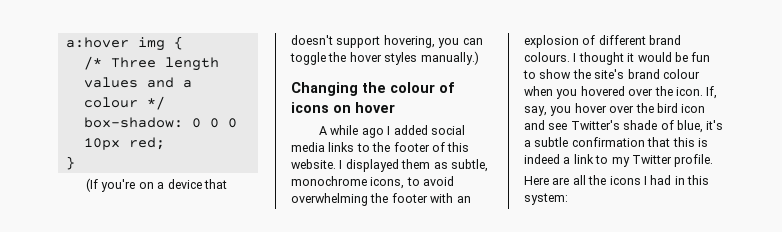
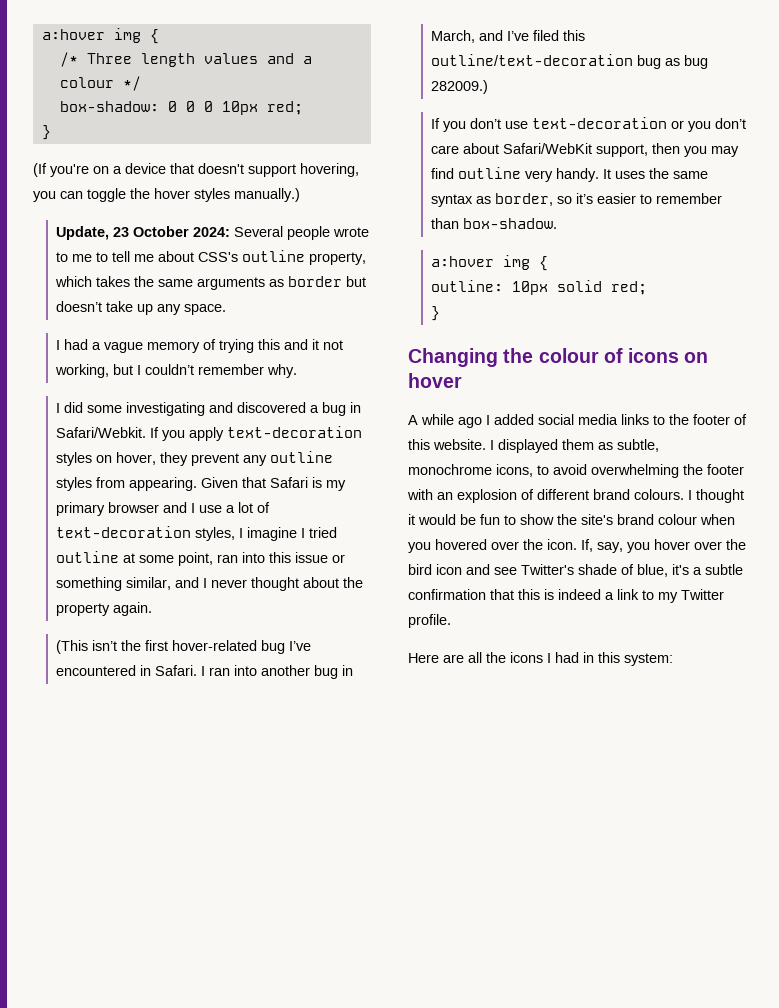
+ Update, 23 October 2024: Several people wrote to me to tell me about CSS's outline property, which takes the same arguments as border but doesn’t take up any space.
+ I had a vague memory of trying this and it not working, but I couldn’t remember why.
+ I did some investigating and discovered a bug in Safari/Webkit. If you apply text-decoration styles on hover, they prevent any outline styles from appearing. Given that Safari is my primary browser and I use a lot of text-decoration styles, I imagine I tried outline at some point, ran into this issue or something similar, and I never thought about the property again.
+ (This isn’t the first hover-related bug I’ve encountered in Safari. I ran into another bug in March, and I’ve filed this outline/text-decoration bug as bug 282009.)
+ If you don’t use text-decoration or you don’t care about Safari/WebKit support, then you may find outline very handy. It uses the same syntax as border, so it’s easier to remember than box-shadow.
+ a:hover img {
+ outline: 10px solid red;
+ }

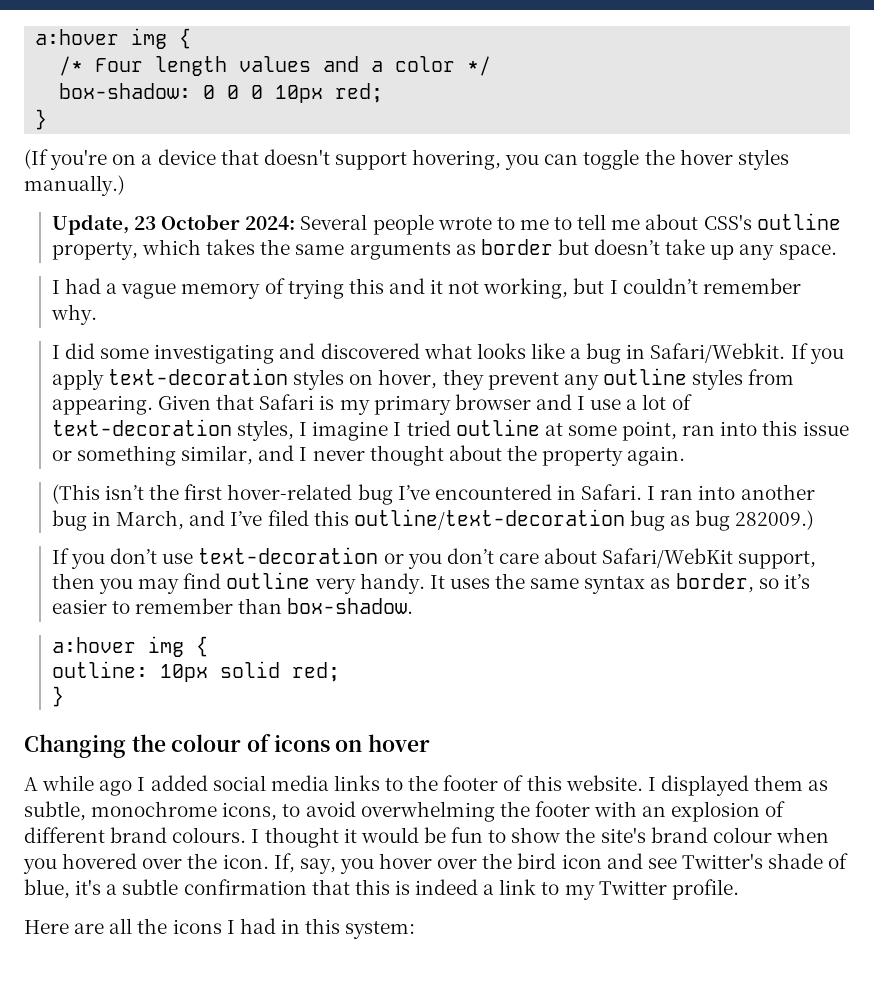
- /* Three length values and a colour */
+ /* Four length values and a color */
- I did some investigating and discovered a bug in Safari/Webkit.
+ I did some investigating and discovered what looks like a bug in Safari/Webkit.

